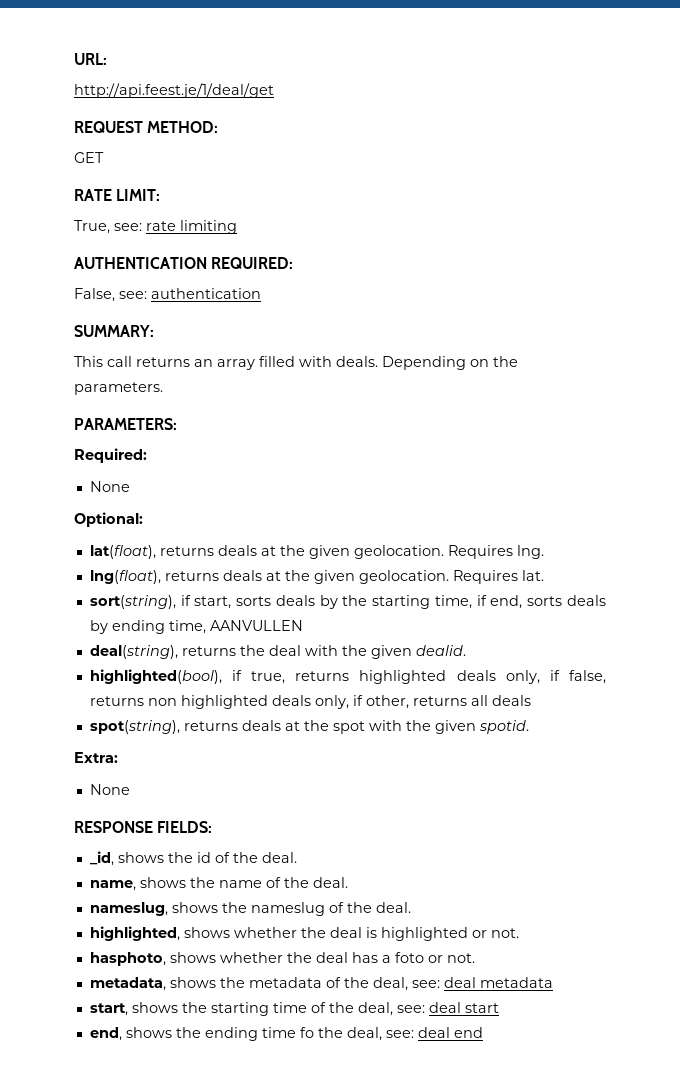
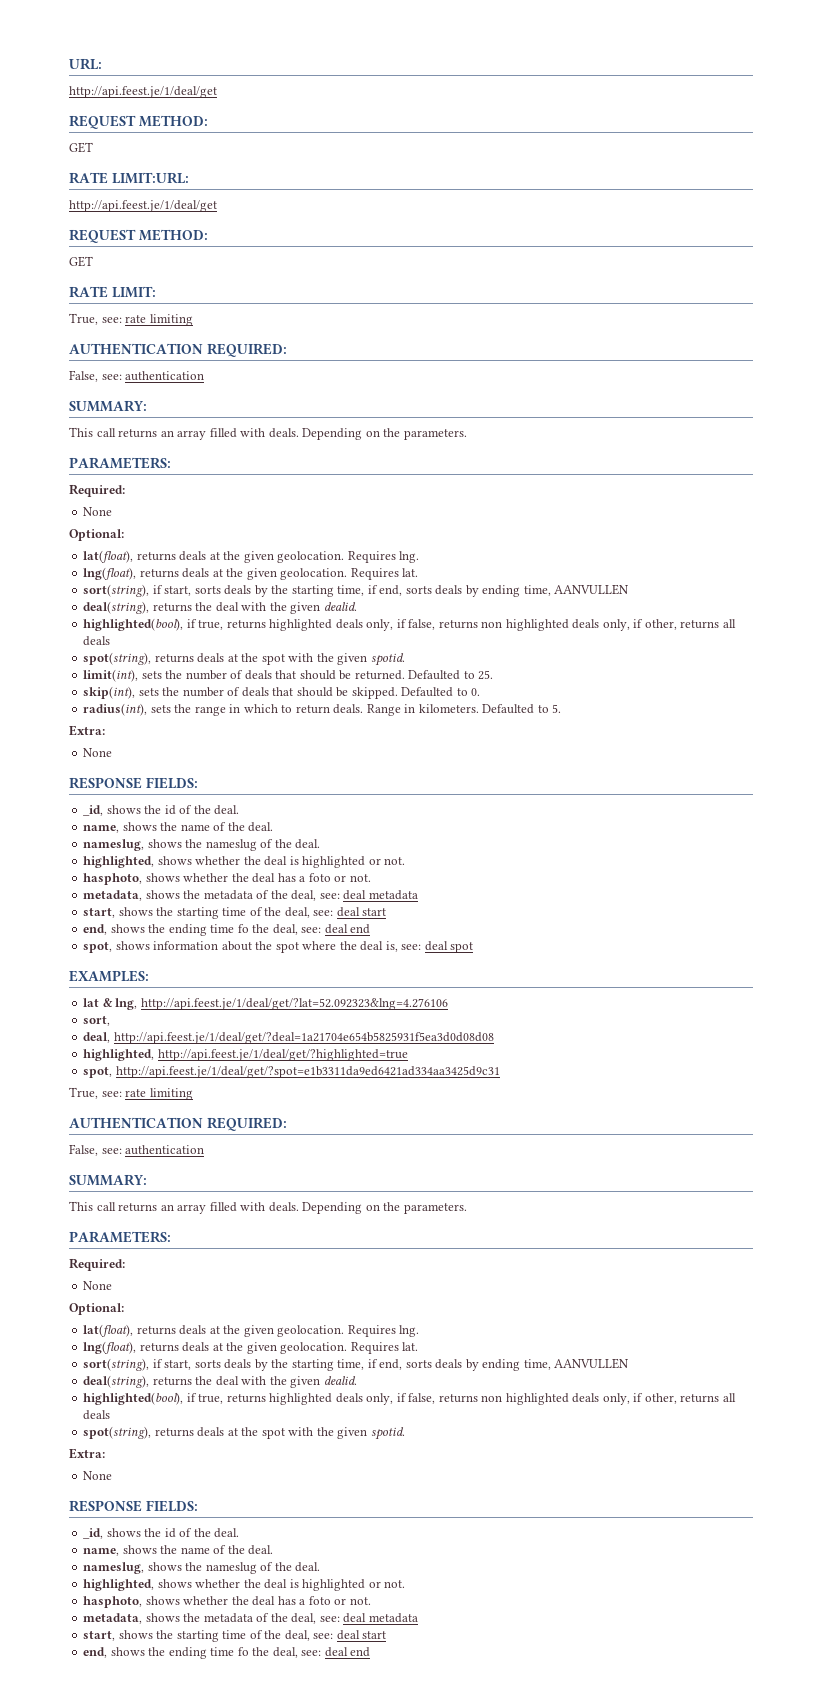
+ RATE LIMIT:URL:
+ http://api.feest.je/1/deal/get
+ REQUEST METHOD:
+ GET
+ limit(int), sets the number of deals that should be returned. Defaulted to 25.
+ skip(int), sets the number of deals that should be skipped. Defaulted to 0.
+ radius(int), sets the range in which to return deals. Range in kilometers. Defaulted to 5.
+ Extra:
+ None
+ RESPONSE FIELDS:
+ _id, shows the id of the deal.
+ name, shows the name of the deal.
+ nameslug, shows the nameslug of the deal.
+ highlighted, shows whether the deal is highlighted or not.
+ hasphoto, shows whether the deal has a foto or not.
+ metadata, shows the metadata of the deal, see: deal metadata
+ start, shows the starting time of the deal, see: deal start
+ end, shows the ending time fo the deal, see: deal end
+ spot, shows information about the spot where the deal is, see: deal spot
+ EXAMPLES:
+ lat & lng, http://api.feest.je/1/deal/get/?lat=52.092323&lng=4.276106
+ sort,
+ deal, http://api.feest.je/1/deal/get/?deal=1a21704e654b5825931f5ea3d0d08d08
+ highlighted, http://api.feest.je/1/deal/get/?highlighted=true
+ spot, http://api.feest.je/1/deal/get/?spot=e1b3311da9ed6421ad334aa3425d9c31
+ True, see: rate limiting
+ AUTHENTICATION REQUIRED:
+ False, see: authentication
+ SUMMARY:
+ This call returns an array filled with deals. Depending on the parameters.
+ PARAMETERS:
+ Required:
+ None
+ Optional:
+ lat(float), returns deals at the given geolocation. Requires lng.
+ lng(float), returns deals at the given geolocation. Requires lat.
+ sort(string), if start, sorts deals by the starting time, if end, sorts deals by ending time, AANVULLEN
+ deal(string), returns the deal with the given dealid.
+ highlighted(bool), if true, returns highlighted deals only, if false, returns non highlighted deals only, if other, returns all deals
+ spot(string), returns deals at the spot with the given spotid.

